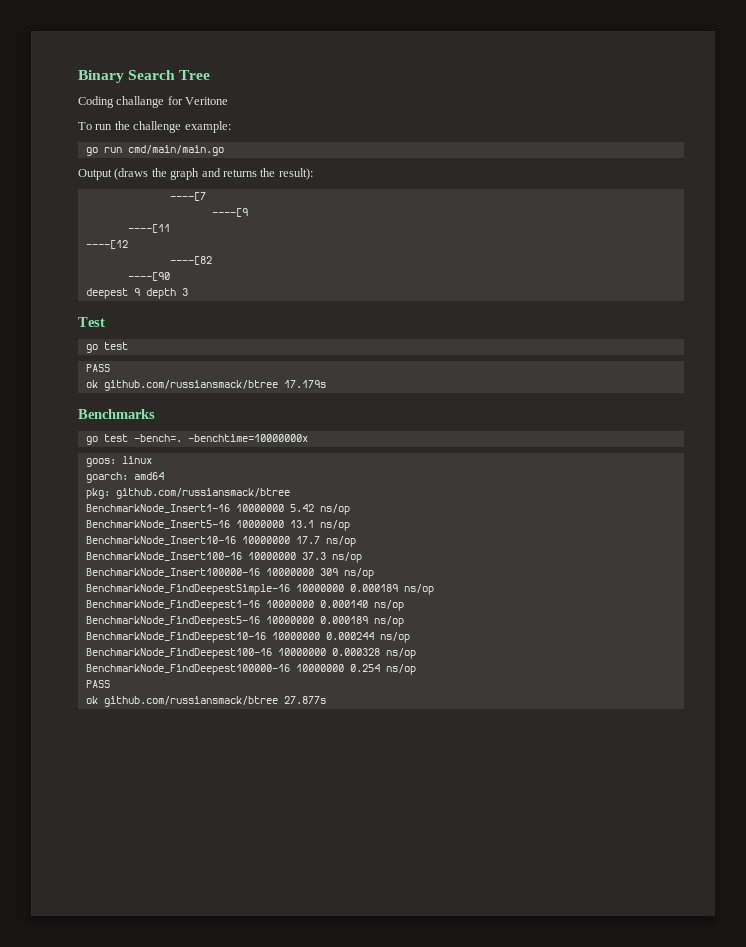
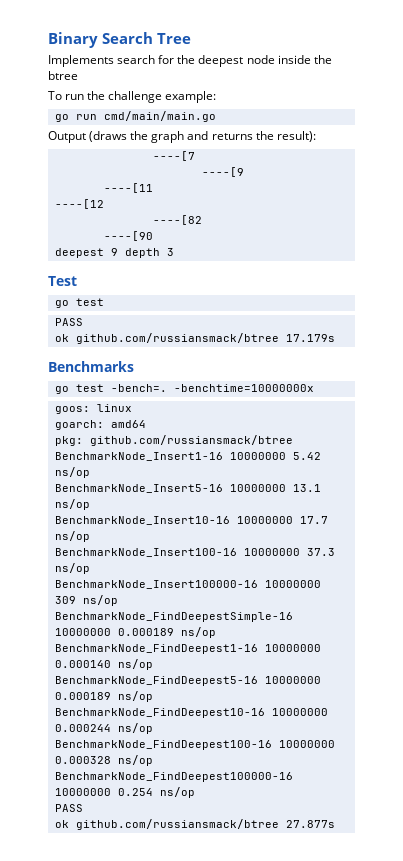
- Coding challange for Veritone
+ Implements search for the deepest node inside the btree

